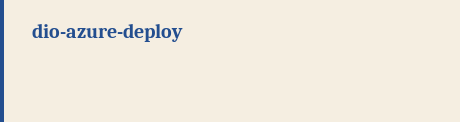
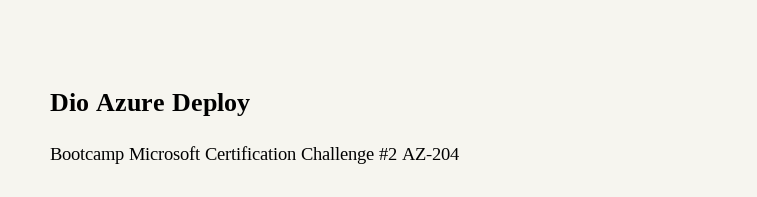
- dio-azure-deploy
+ Dio Azure Deploy
+ Bootcamp Microsoft Certification Challenge #2 AZ-204

